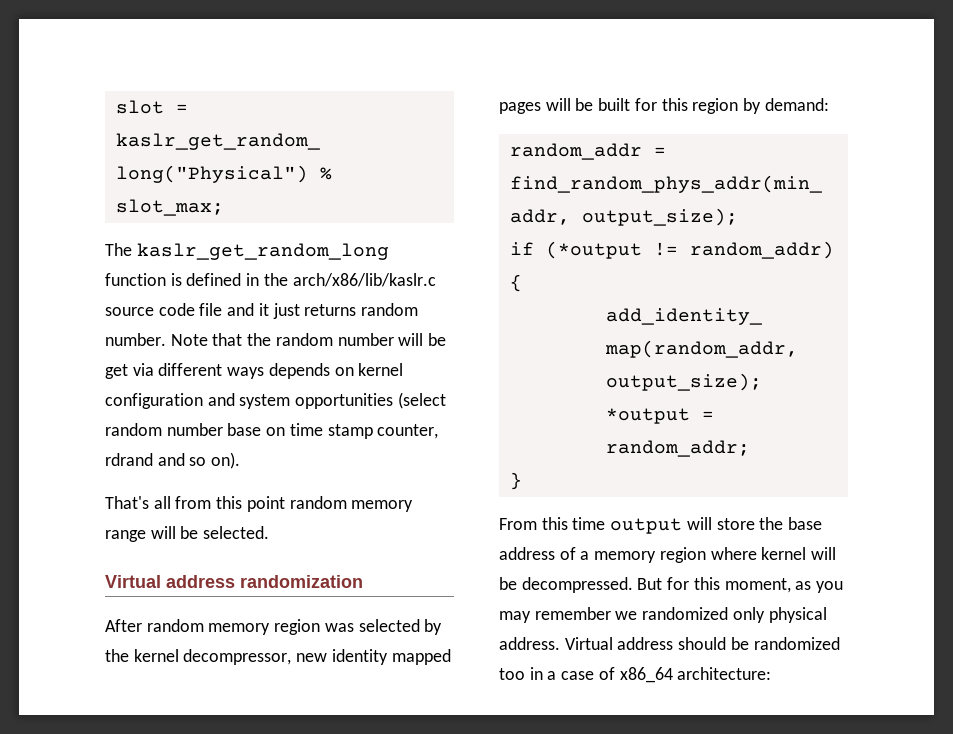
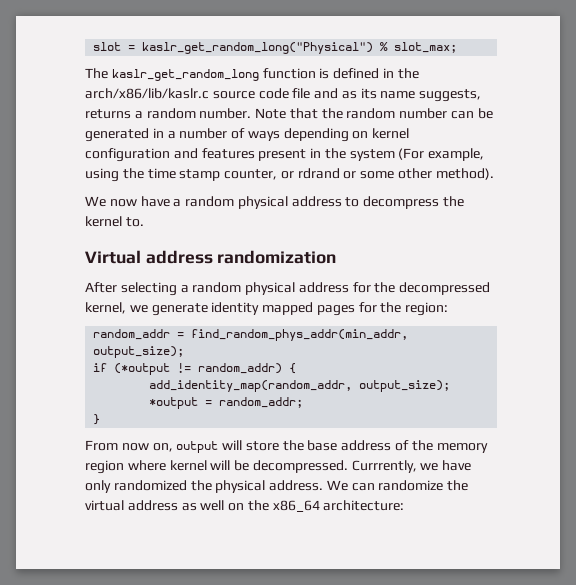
- The kaslr_get_random_long function is defined in the arch/x86/lib/kaslr.c source code file and it just returns random number.
+ The kaslr_get_random_long function is defined in the arch/x86/lib/kaslr.c source code file and as its name suggests, returns a random number.
- Note that the random number will be get via different ways depends on kernel configuration and system opportunities (select random number base on time stamp counter, rdrand and so on).
- That's all from this point random memory range will be selected.
+ Note that the random number can be generated in a number of ways depending on kernel configuration and features present in the system (For example, using the time stamp counter, or rdrand or some other method).
+ We now have a random physical address to decompress the kernel to.
  Virtual address randomization
- After random memory region was selected by the kernel decompressor, new identity mapped pages will be built for this region by demand:
+ After selecting a random physical address for the decompressed kernel, we generate identity mapped pages for the region:
- From this time output will store the base address of a memory region where kernel will be decompressed.
+ From now on, output will store the base address of the memory region where kernel will be decompressed.
- But for this moment, as you may remember we randomized only physical address. Virtual address should be randomized too in a case of x86_64 architecture:
+ Currrently, we have only randomized the physical address. We can randomize the virtual address as well on the x86_64 architecture:

